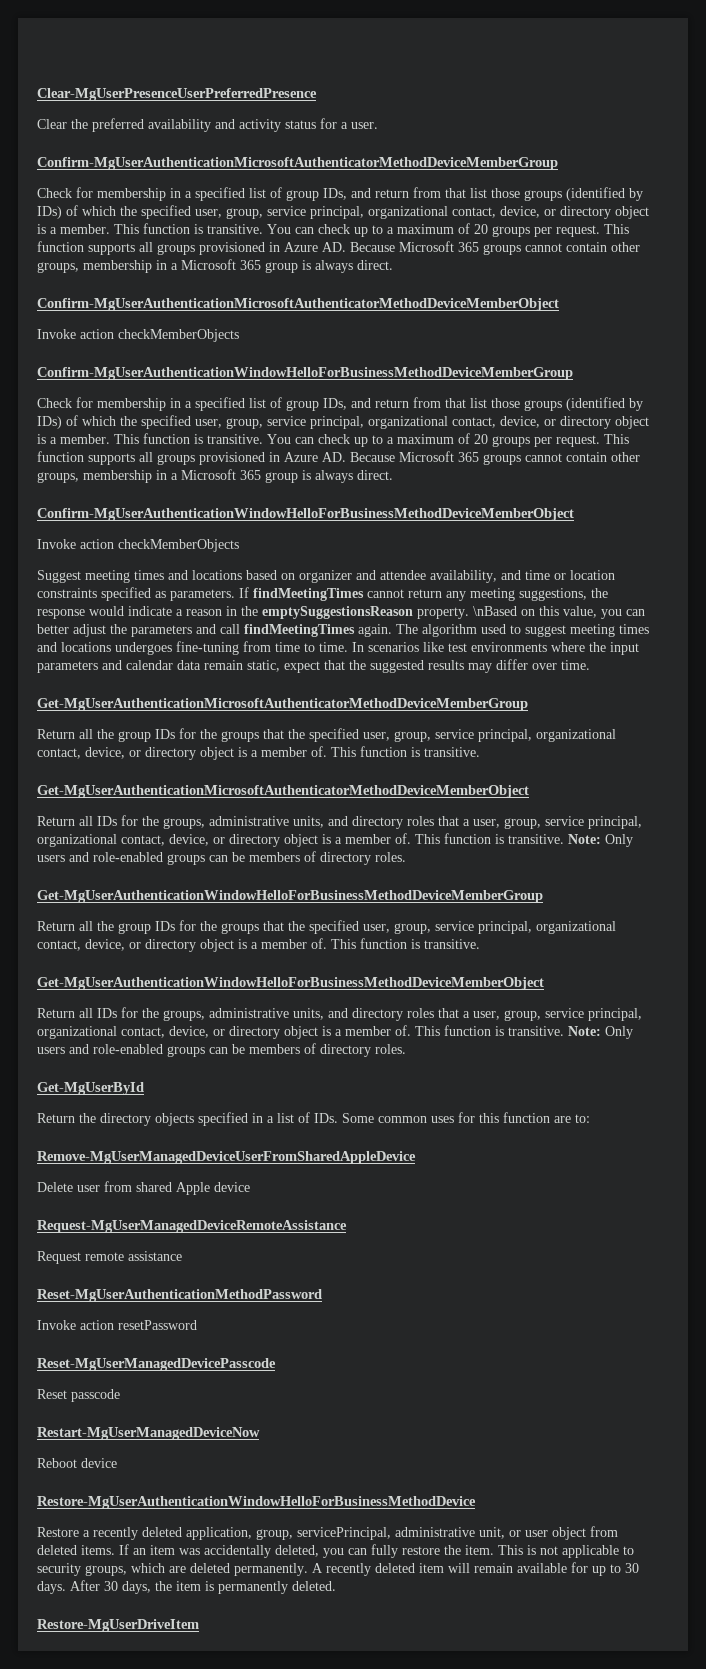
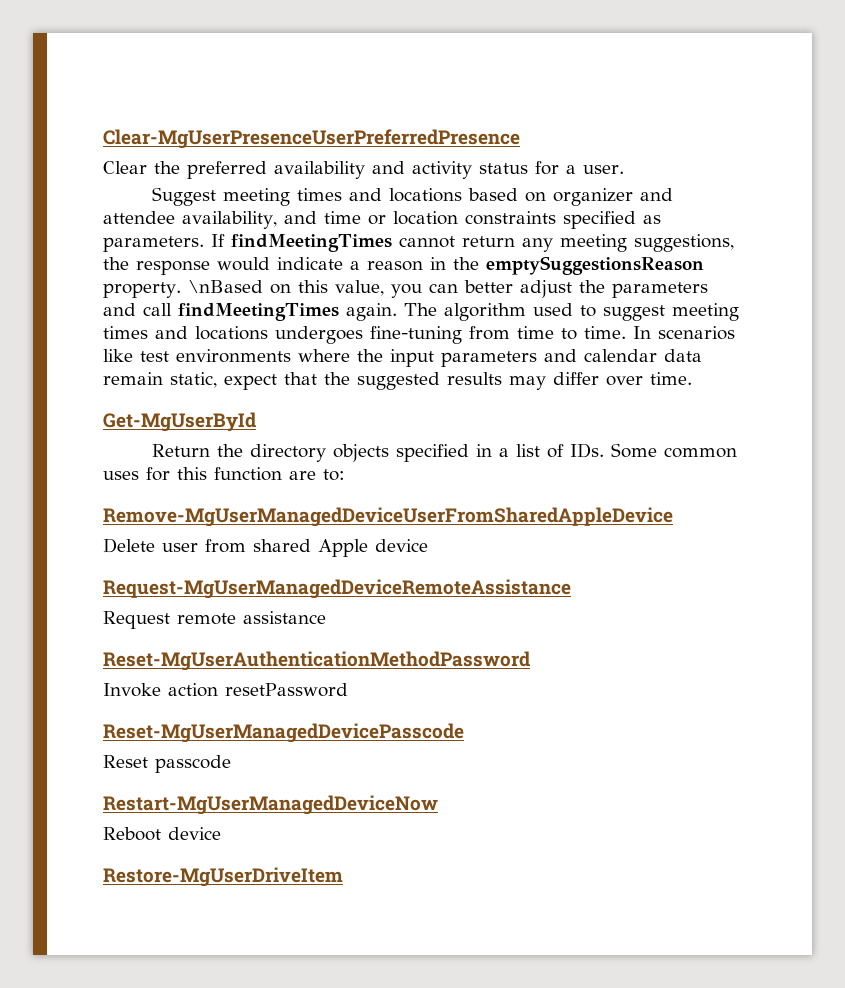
- Confirm-MgUserAuthenticationMicrosoftAuthenticatorMethodDeviceMemberGroup
- Check for membership in a specified list of group IDs, and return from that list those groups (identified by IDs) of which the specified user, group, service principal, organizational contact, device, or directory object is a member. This function is transitive. You can check up to a maximum of 20 groups per request. This function supports all groups provisioned in Azure AD. Because Microsoft 365 groups cannot contain other groups, membership in a Microsoft 365 group is always direct.
- Confirm-MgUserAuthenticationMicrosoftAuthenticatorMethodDeviceMemberObject
- Invoke action checkMemberObjects
- Confirm-MgUserAuthenticationWindowHelloForBusinessMethodDeviceMemberGroup
- Check for membership in a specified list of group IDs, and return from that list those groups (identified by IDs) of which the specified user, group, service principal, organizational contact, device, or directory object is a member. This function is transitive. You can check up to a maximum of 20 groups per request. This function supports all groups provisioned in Azure AD. Because Microsoft 365 groups cannot contain other groups, membership in a Microsoft 365 group is always direct.
- Confirm-MgUserAuthenticationWindowHelloForBusinessMethodDeviceMemberObject
- Invoke action checkMemberObjects
- Get-MgUserAuthenticationMicrosoftAuthenticatorMethodDeviceMemberGroup
- Return all the group IDs for the groups that the specified user, group, service principal, organizational contact, device, or directory object is a member of. This function is transitive.
- Get-MgUserAuthenticationMicrosoftAuthenticatorMethodDeviceMemberObject
- Return all IDs for the groups, administrative units, and directory roles that a user, group, service principal, organizational contact, device, or directory object is a member of. This function is transitive. Note: Only users and role-enabled groups can be members of directory roles.
- Get-MgUserAuthenticationWindowHelloForBusinessMethodDeviceMemberGroup
- Return all the group IDs for the groups that the specified user, group, service principal, organizational contact, device, or directory object is a member of. This function is transitive.
- Get-MgUserAuthenticationWindowHelloForBusinessMethodDeviceMemberObject
- Return all IDs for the groups, administrative units, and directory roles that a user, group, service principal, organizational contact, device, or directory object is a member of. This function is transitive. Note: Only users and role-enabled groups can be members of directory roles.
- Restore-MgUserAuthenticationWindowHelloForBusinessMethodDevice
- Restore a recently deleted application, group, servicePrincipal, administrative unit, or user object from deleted items. If an item was accidentally deleted, you can fully restore the item. This is not applicable to security groups, which are deleted permanently. A recently deleted item will remain available for up to 30 days. After 30 days, the item is permanently deleted.

